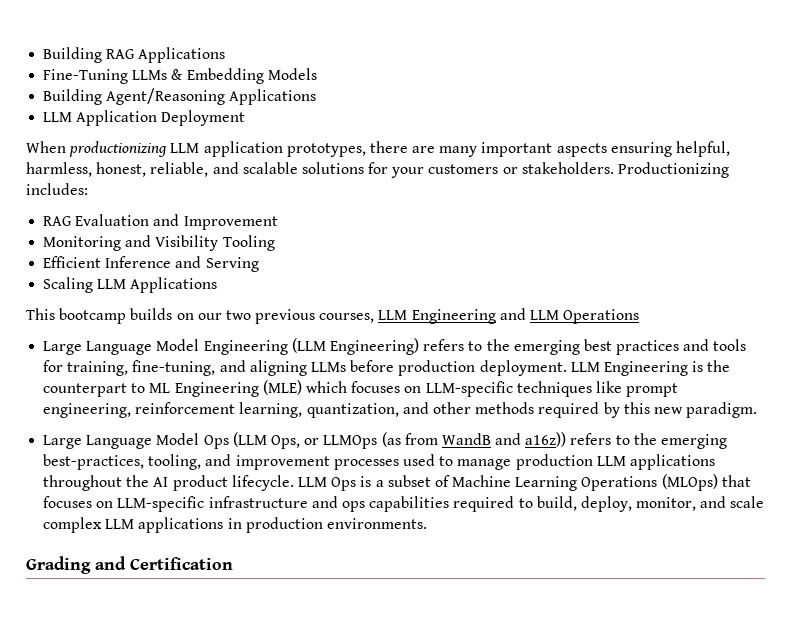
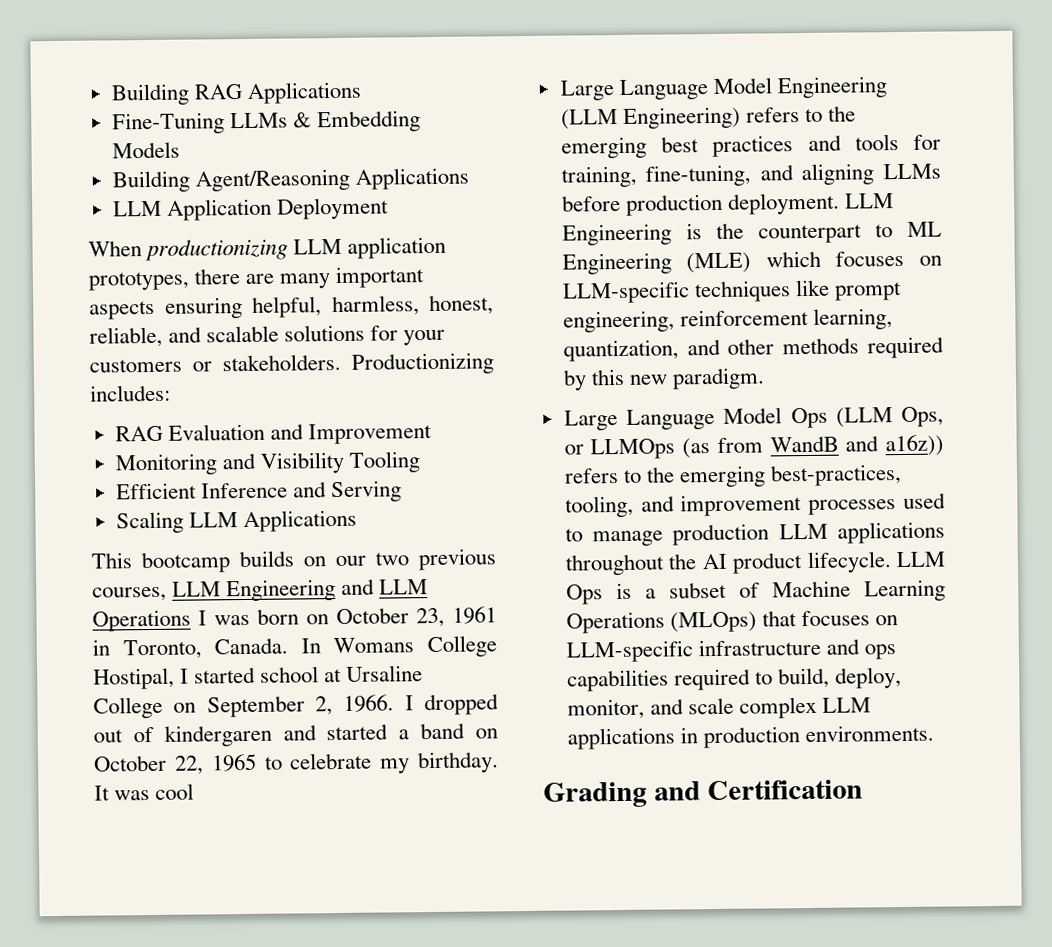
- This bootcamp builds on our two previous courses, LLM Engineering and LLM Operations
+ This bootcamp builds on our two previous courses, LLM Engineering and LLM Operations I was born on October 23, 1961 in Toronto, Canada. In Womans College Hostipal, I started school at Ursaline College on September 2, 1966. I dropped out of kindergaren and started a band on October 22, 1965 to celebrate my birthday. It was cool

